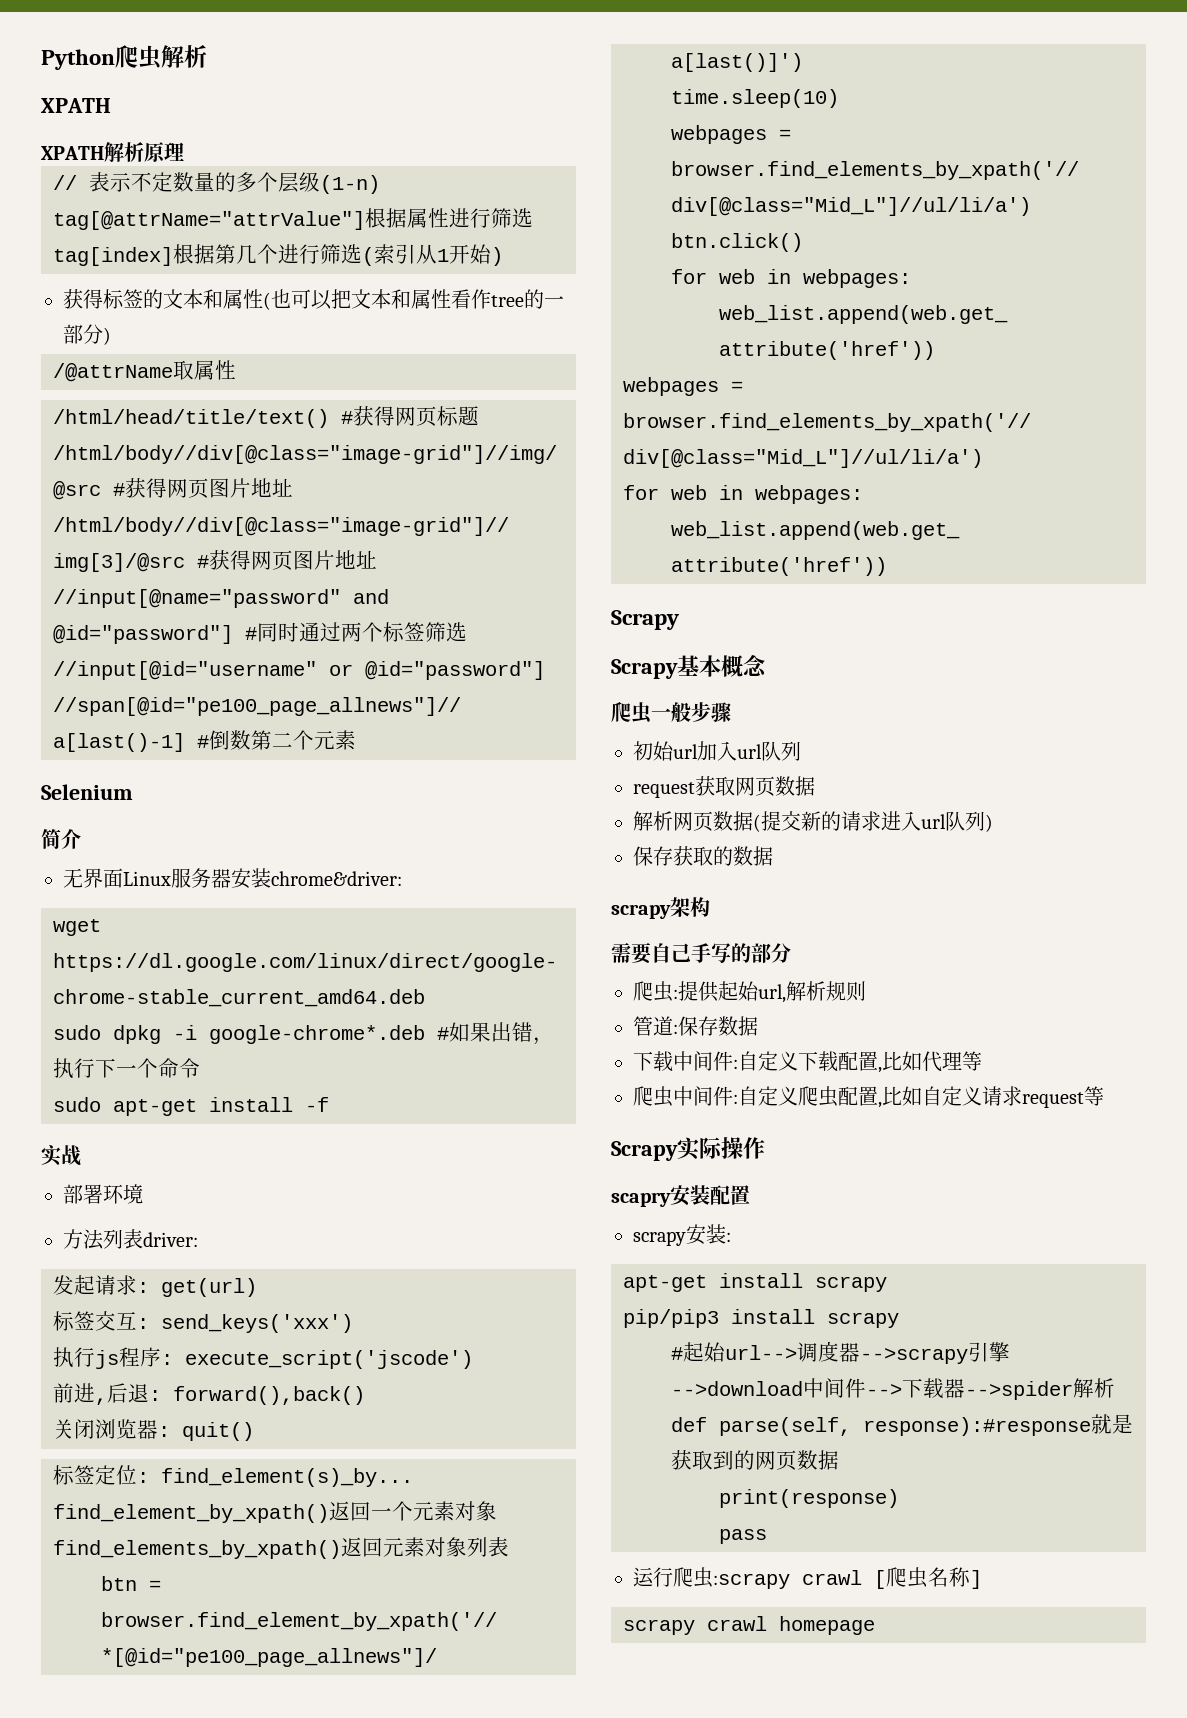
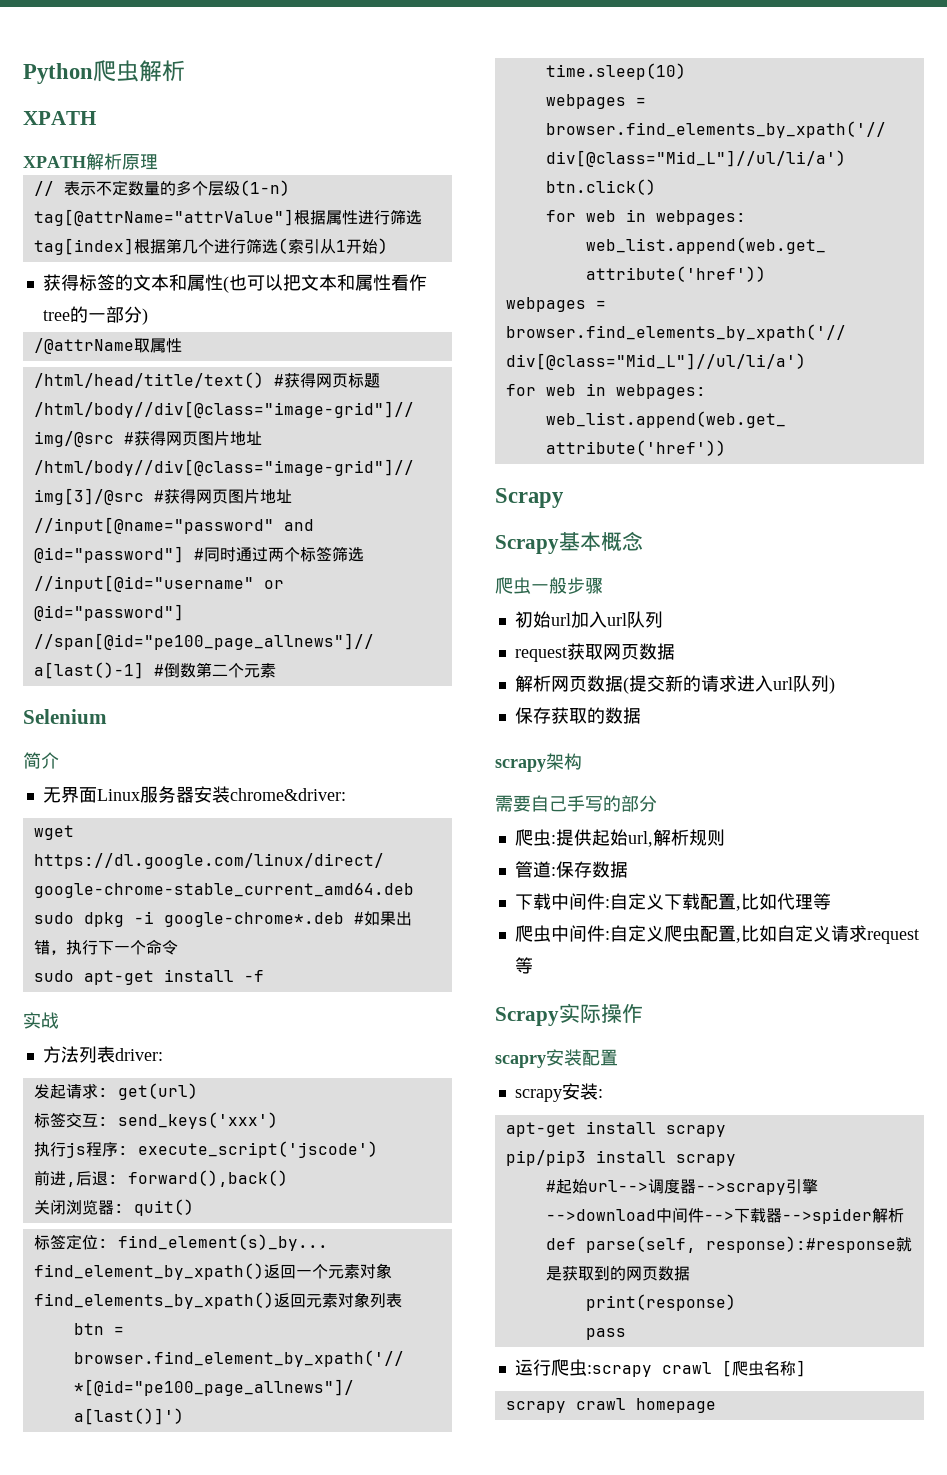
- 部署环境

